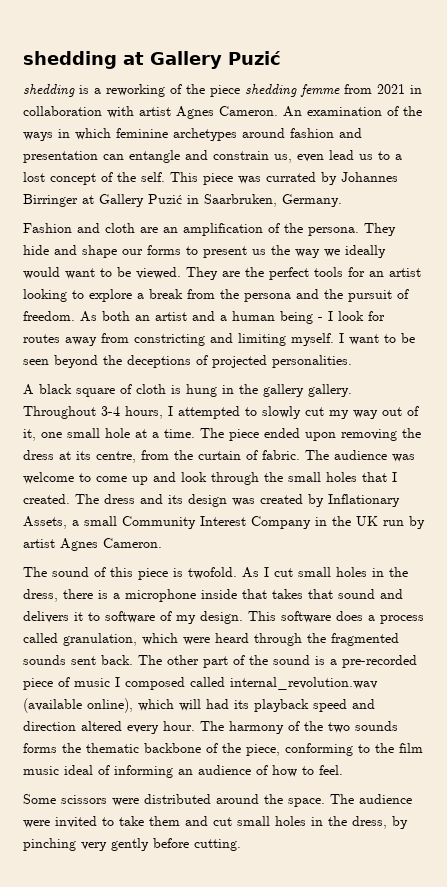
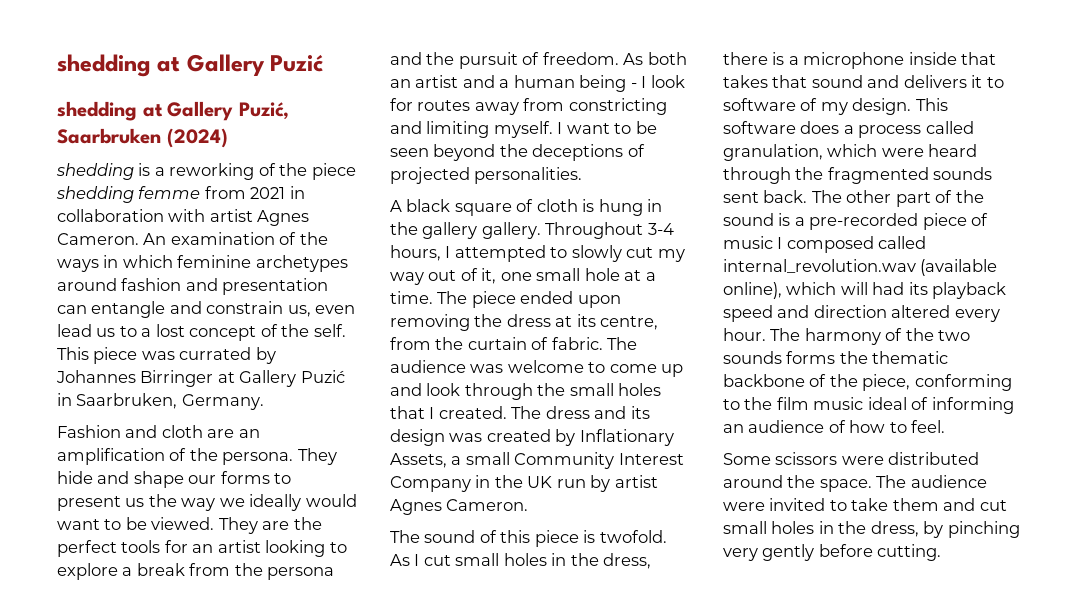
+ shedding at Gallery Puzić, Saarbruken (2024)

